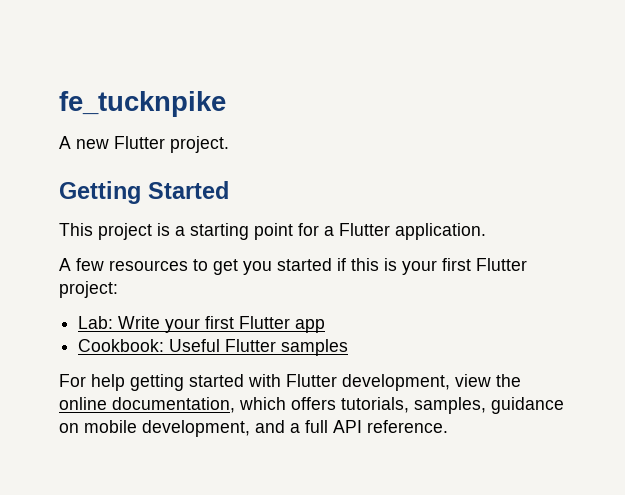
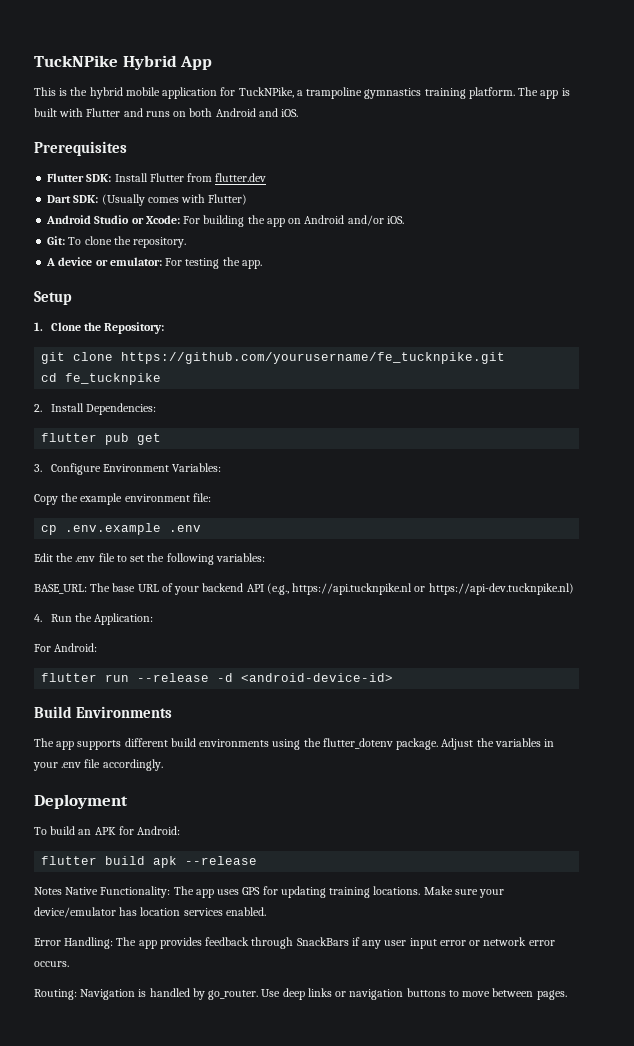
- fe_tucknpike
- A new Flutter project.
- Getting Started
- This project is a starting point for a Flutter application.
- A few resources to get you started if this is your first Flutter project:
- Lab: Write your first Flutter app
- Cookbook: Useful Flutter samples
- For help getting started with Flutter development, view the online documentation, which offers tutorials, samples, guidance on mobile development, and a full API reference.
+ TuckNPike Hybrid App
+ This is the hybrid mobile application for TuckNPike, a trampoline gymnastics training platform. The app is built with Flutter and runs on both Android and iOS.
+ Prerequisites
+ Flutter SDK: Install Flutter from flutter.dev
+ Dart SDK: (Usually comes with Flutter)
+ Android Studio or Xcode: For building the app on Android and/or iOS.
+ Git: To clone the repository.
+ A device or emulator: For testing the app.
+ Setup
+ 1. Clone the Repository:
+ git clone https://github.com/yourusername/fe_tucknpike.git
+ cd fe_tucknpike
+ 2. Install Dependencies:
+ flutter pub get
+ 3. Configure Environment Variables:
+ Copy the example environment file:
+ cp .env.example .env
+ Edit the .env file to set the following variables:
+ BASE_URL: The base URL of your backend API (e.g., https://api.tucknpike.nl or https://api-dev.tucknpike.nl)
+ 4. Run the Application:
+ For Android:
+ flutter run --release -d <android-device-id>
+ Build Environments
+ The app supports different build environments using the flutter_dotenv package. Adjust the variables in your .env file accordingly.
+ Deployment
+ To build an APK for Android:
+ flutter build apk --release
+ Notes Native Functionality: The app uses GPS for updating training locations. Make sure your device/emulator has location services enabled.
+ Error Handling: The app provides feedback through SnackBars if any user input error or network error occurs.
+ Routing: Navigation is handled by go_router. Use deep links or navigation buttons to move between pages.

